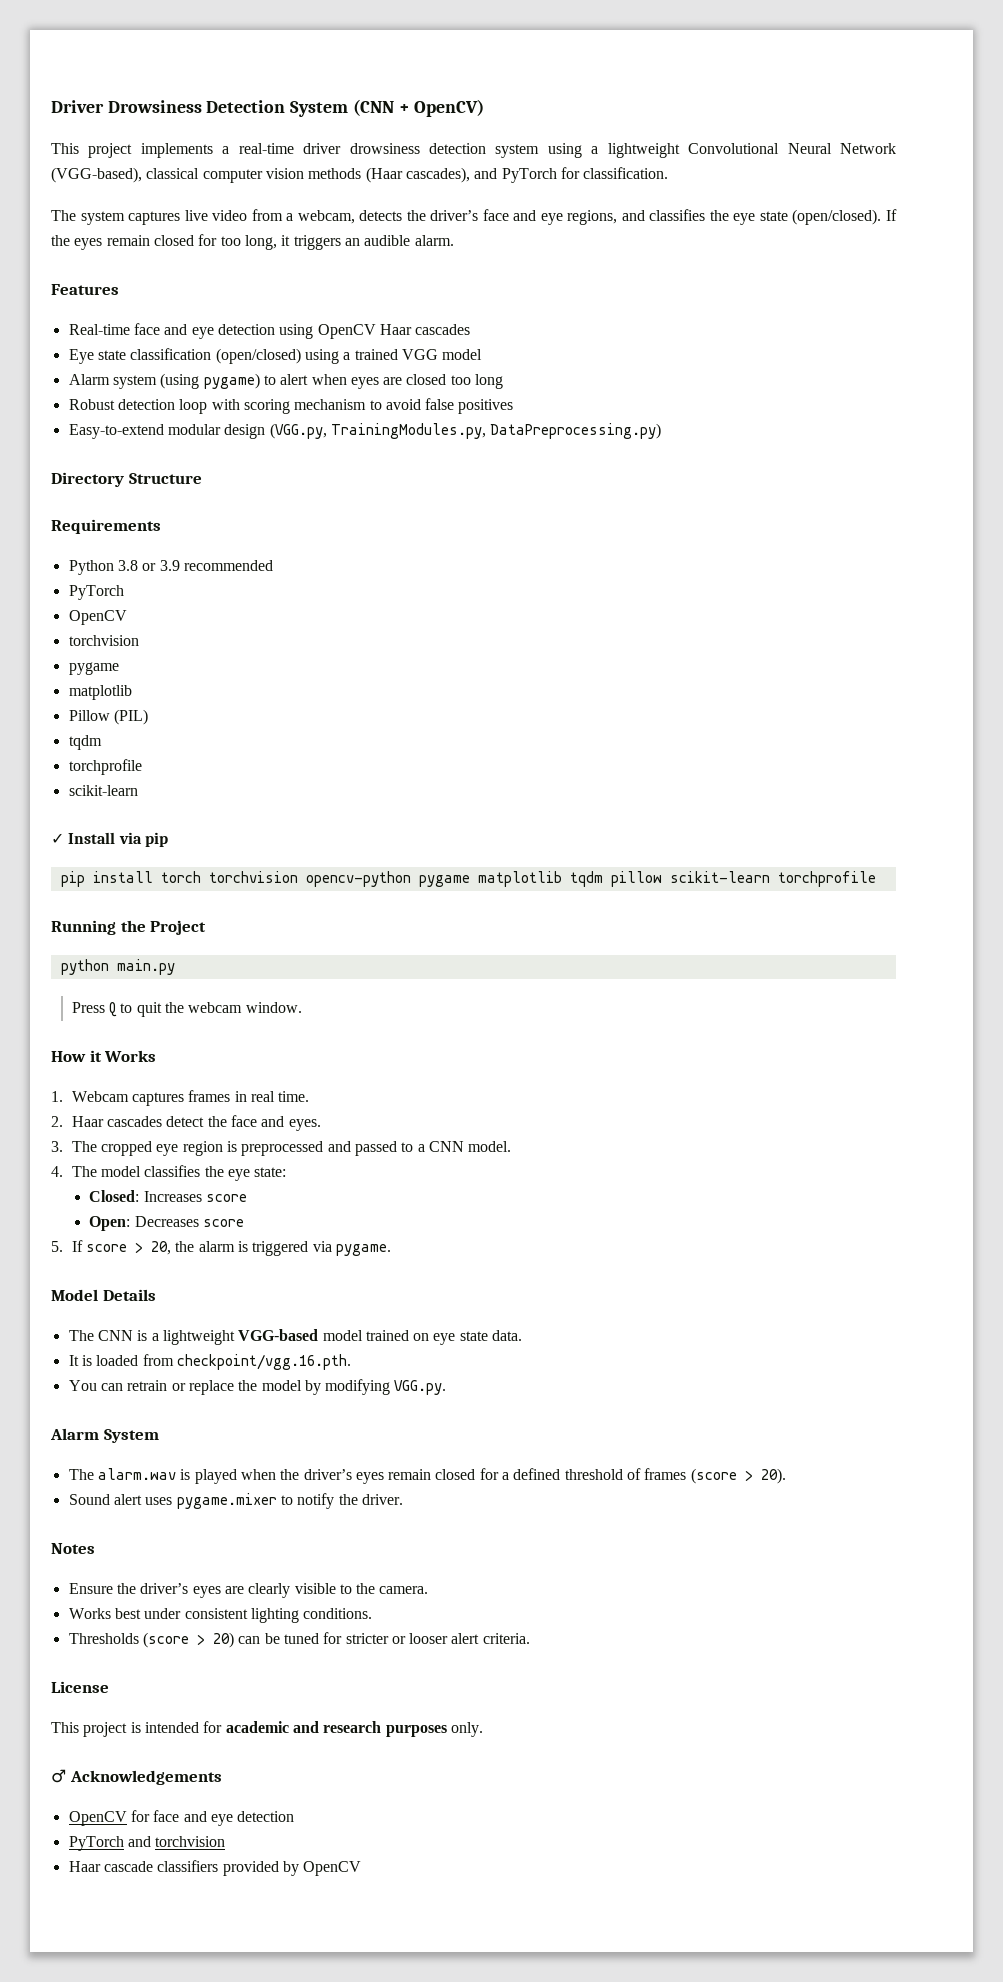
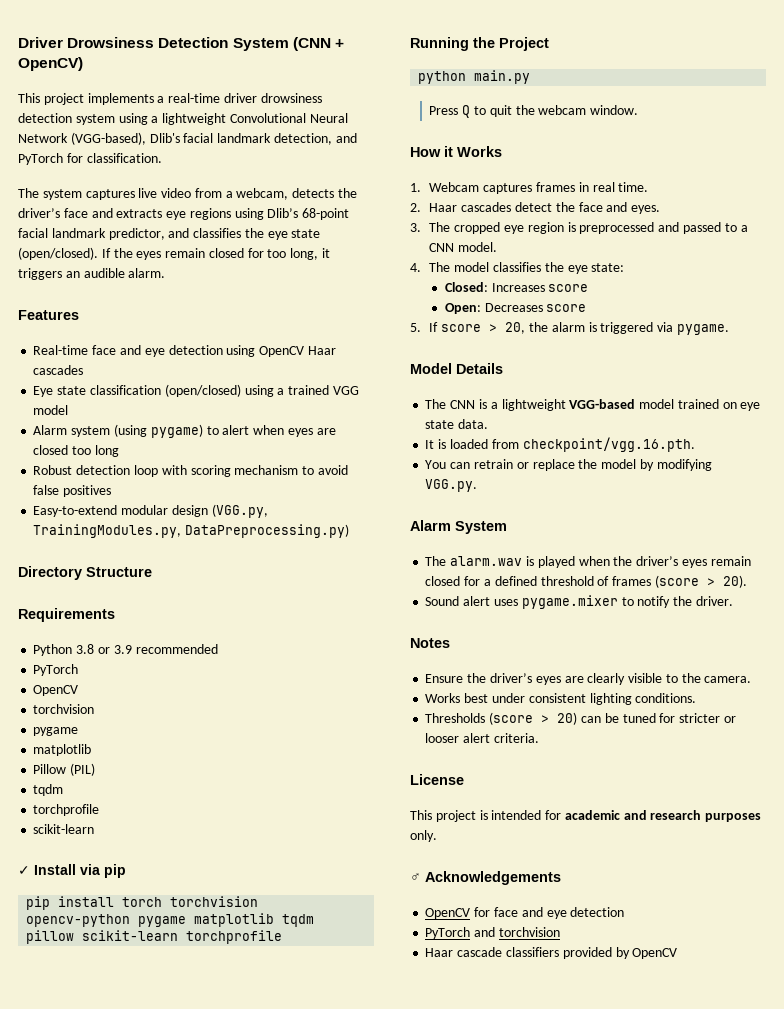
- This project implements a real-time driver drowsiness detection system using a lightweight Convolutional Neural Network (VGG-based), classical computer vision methods (Haar cascades), and PyTorch for classification.
+ This project implements a real-time driver drowsiness detection system using a lightweight Convolutional Neural Network (VGG-based), Dlib's facial landmark detection, and PyTorch for classification.
- The system captures live video from a webcam, detects the driver’s face and eye regions, and classifies the eye state (open/closed).
+ The system captures live video from a webcam, detects the driver’s face and extracts eye regions using Dlib’s 68-point facial landmark predictor, and classifies the eye state (open/closed).

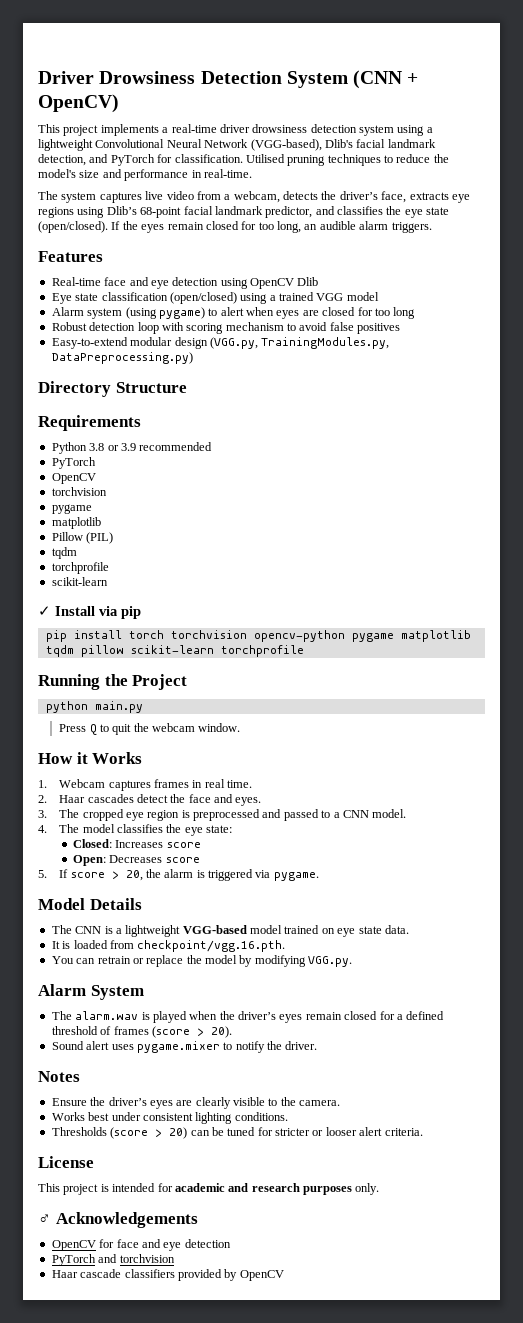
+ Utilised pruning techniques to reduce the model's size and performance in real-time.
- The system captures live video from a webcam, detects the driver’s face and extracts eye regions using Dlib’s 68-point facial landmark predictor, and classifies the eye state (open/closed).
+ The system captures live video from a webcam, detects the driver’s face, extracts eye regions using Dlib’s 68-point facial landmark predictor, and classifies the eye state (open/closed).
- If the eyes remain closed for too long, it triggers an audible alarm.
+ If the eyes remain closed for too long, an audible alarm triggers.
- Real-time face and eye detection using OpenCV Haar cascades
+ Real-time face and eye detection using OpenCV Dlib
- Alarm system (using pygame) to alert when eyes are closed too long
+ Alarm system (using pygame) to alert when eyes are closed for too long

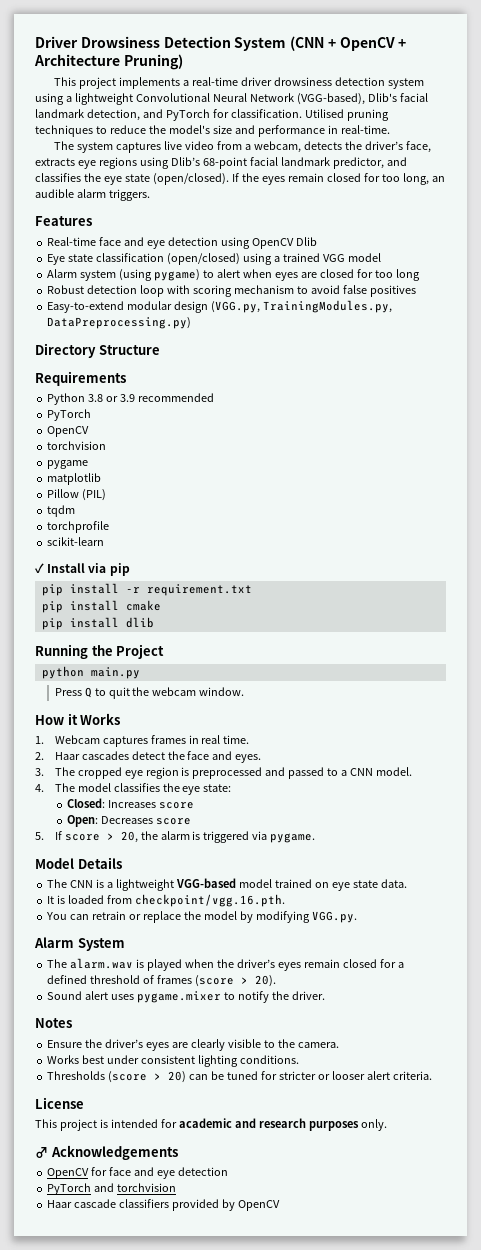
- Driver Drowsiness Detection System (CNN + OpenCV)
+ Driver Drowsiness Detection System (CNN + OpenCV + Architecture Pruning)
- pip install torch torchvision opencv-python pygame matplotlib tqdm pillow scikit-learn torchprofile
+ pip install -r requirement.txt
+ pip install cmake
+ pip install dlib

